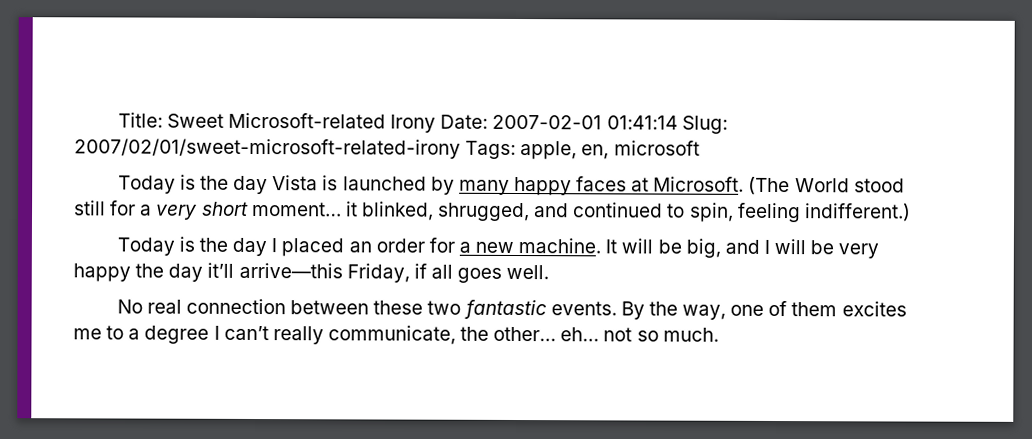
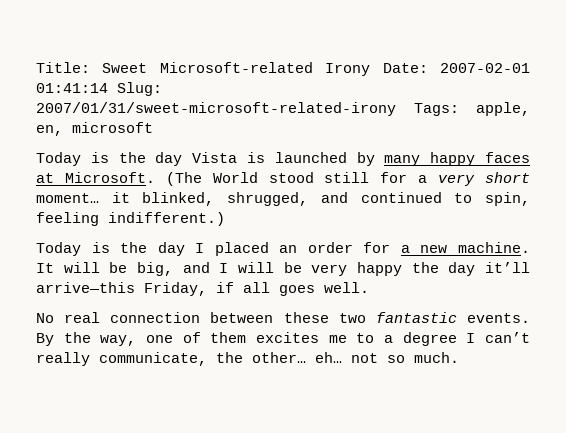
- Title: Sweet Microsoft-related Irony Date: 2007-02-01 01:41:14 Slug: 2007/02/01/sweet-microsoft-related-irony Tags: apple, en, microsoft
+ Title: Sweet Microsoft-related Irony Date: 2007-02-01 01:41:14 Slug: 2007/01/31/sweet-microsoft-related-irony Tags: apple, en, microsoft

